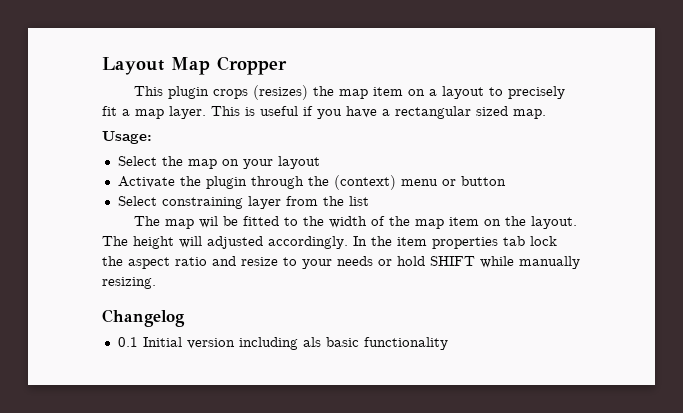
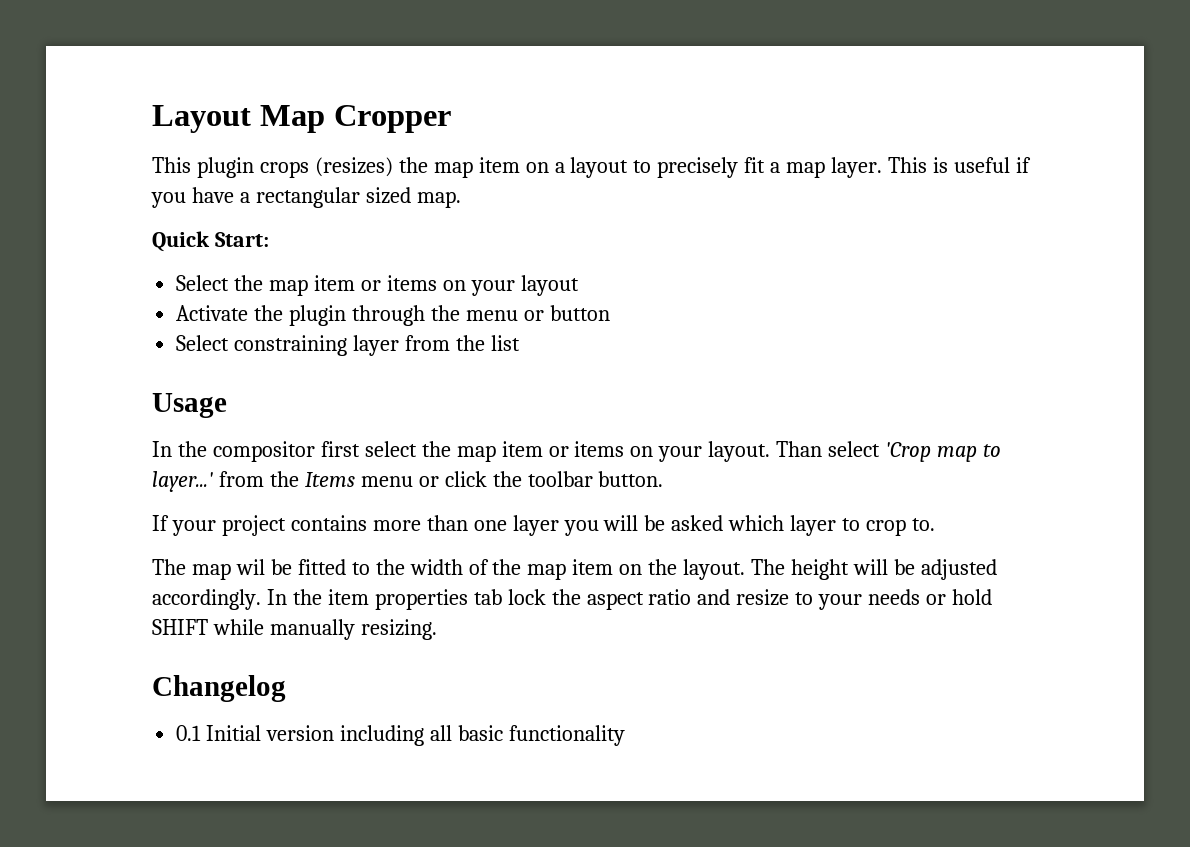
- Usage:
+ Quick Start:
- Select the map on your layout
+ Select the map item or items on your layout
- Activate the plugin through the (context) menu or button
+ Activate the plugin through the menu or button
+ Usage
+ In the compositor first select the map item or items on your layout. Than select 'Crop map to layer...' from the Items menu or click the toolbar button.
+ If your project contains more than one layer you will be asked which layer to crop to.
- The height will adjusted accordingly.
+ The height will be adjusted accordingly.
- 0.1 Initial version including als basic functionality
+ 0.1 Initial version including all basic functionality

